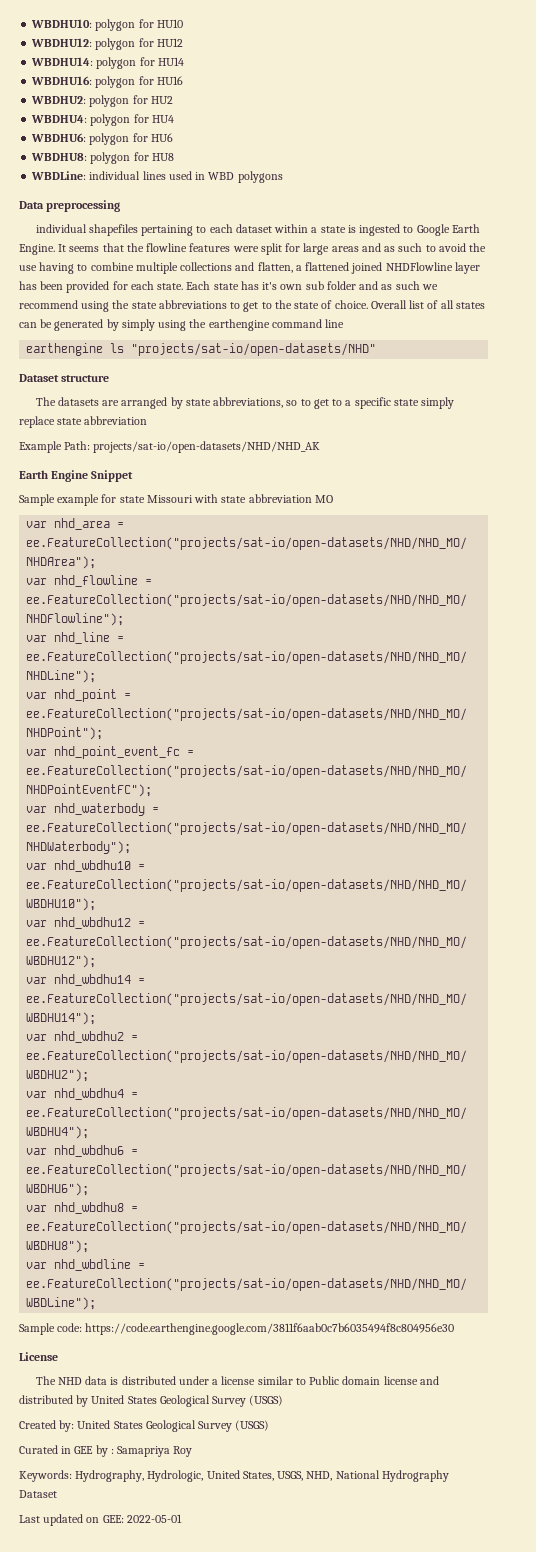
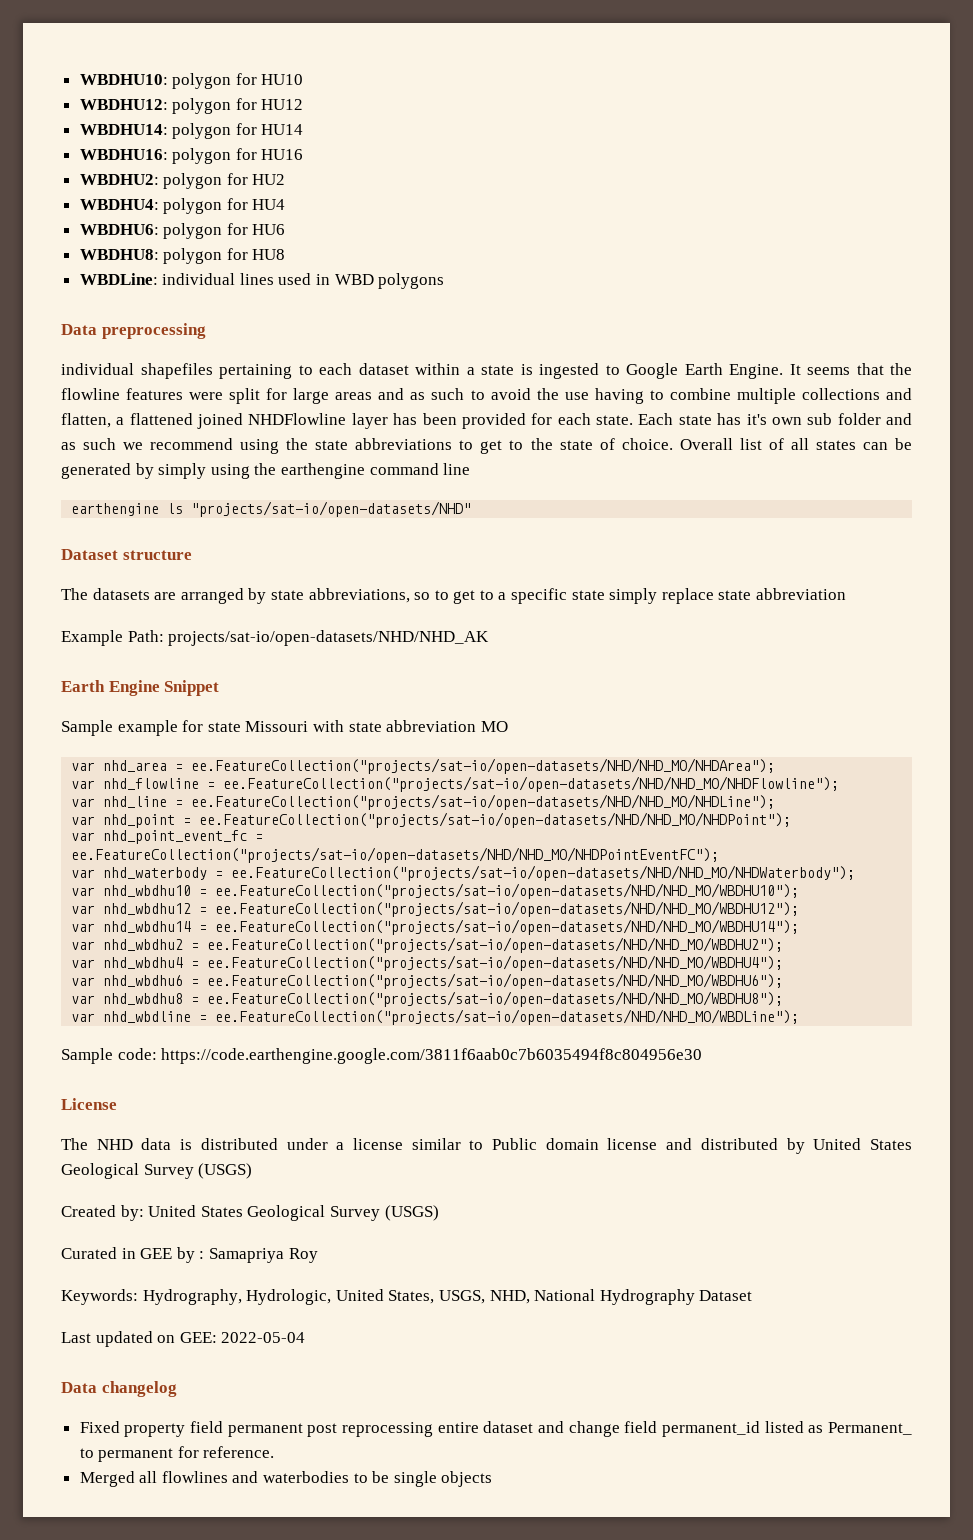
- Last updated on GEE: 2022-05-01
+ Last updated on GEE: 2022-05-04
+ Data changelog
+ Fixed property field permanent post reprocessing entire dataset and change field permanent_id listed as Permanent_ to permanent for reference.
+ Merged all flowlines and waterbodies to be single objects

